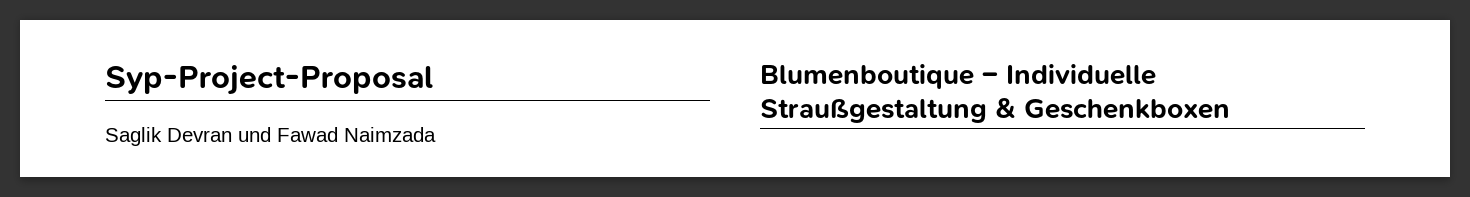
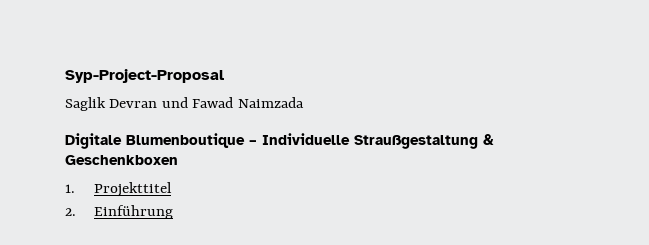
- Blumenboutique – Individuelle Straußgestaltung & Geschenkboxen
+ Digitale Blumenboutique – Individuelle Straußgestaltung & Geschenkboxen
+ 1. Projekttitel
+ 2. Einführung

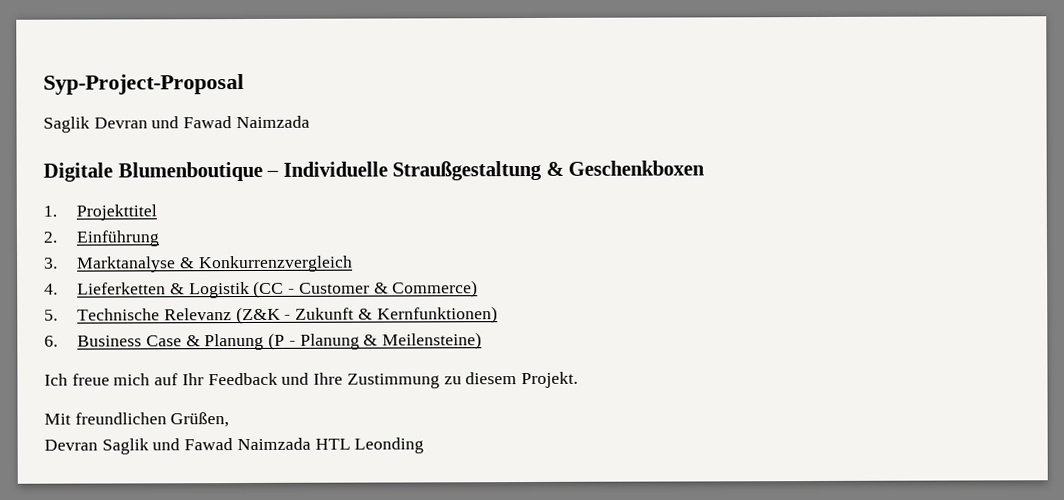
+ 3. Marktanalyse & Konkurrenzvergleich
+ 4. Lieferketten & Logistik (CC - Customer & Commerce)
+ 5. Technische Relevanz (Z&K - Zukunft & Kernfunktionen)
+ 6. Business Case & Planung (P - Planung & Meilensteine)
+ Ich freue mich auf Ihr Feedback und Ihre Zustimmung zu diesem Projekt.
+ Mit freundlichen Grüßen,
+ Devran Saglik und Fawad Naimzada HTL Leonding

